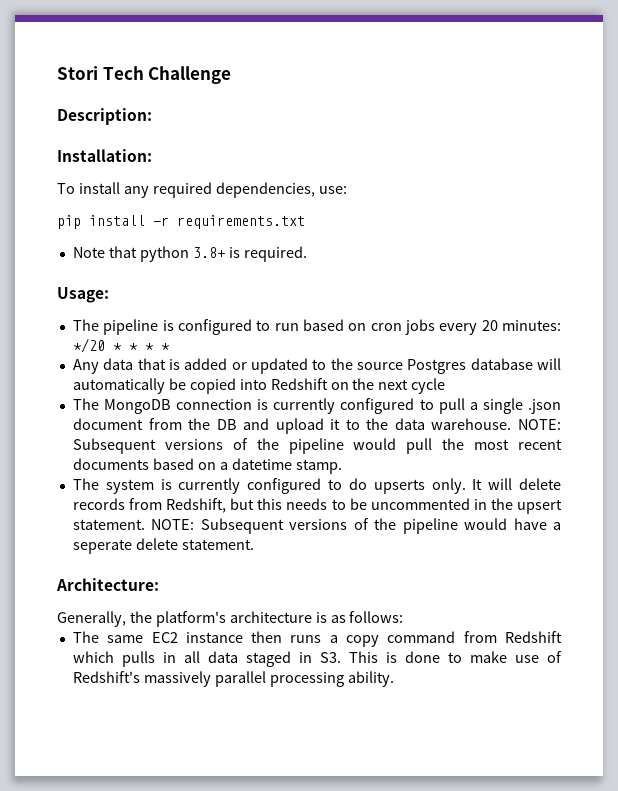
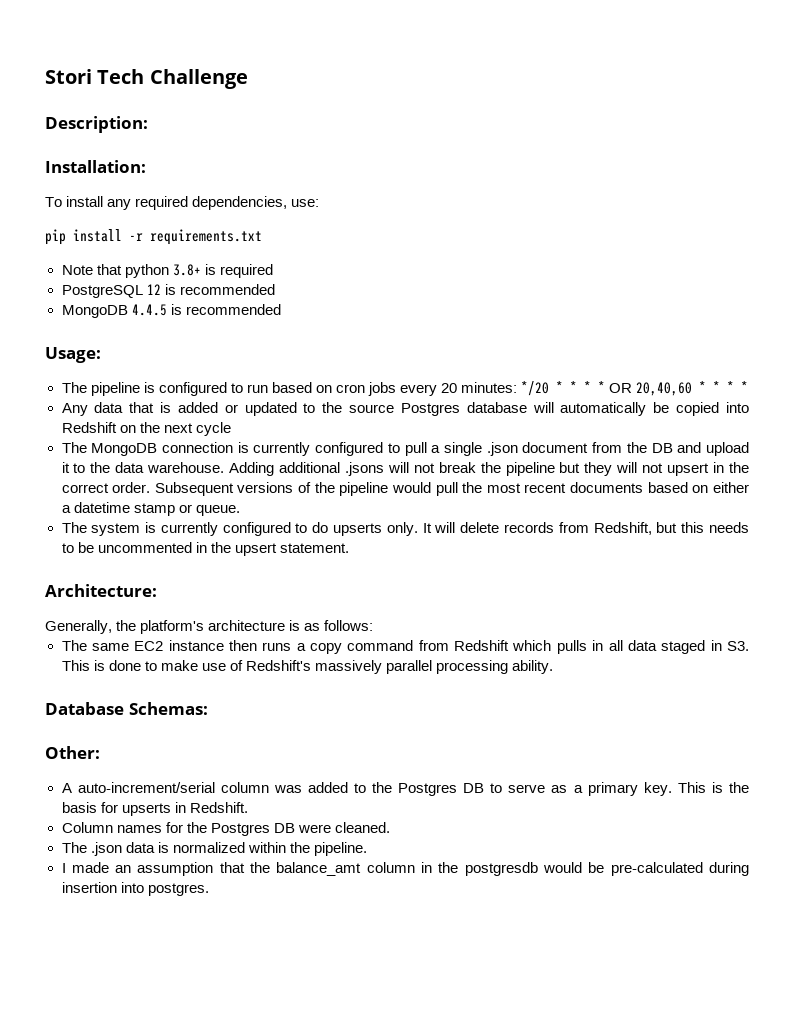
- Note that python 3.8+ is required.
+ Note that python 3.8+ is required
+ PostgreSQL 12 is recommended
+ MongoDB 4.4.5 is recommended
- The pipeline is configured to run based on cron jobs every 20 minutes: */20 * * * *
+ The pipeline is configured to run based on cron jobs every 20 minutes: */20 * * * * OR 20,40,60 * * * *
- NOTE: Subsequent versions of the pipeline would pull the most recent documents based on a datetime stamp.
+ Adding additional .jsons will not break the pipeline but they will not upsert in the correct order. Subsequent versions of the pipeline would pull the most recent documents based on either a datetime stamp or queue.
- NOTE: Subsequent versions of the pipeline would have a seperate delete statement.
+ Database Schemas:
+ Other:
+ A auto-increment/serial column was added to the Postgres DB to serve as a primary key. This is the basis for upserts in Redshift.
+ Column names for the Postgres DB were cleaned.
+ The .json data is normalized within the pipeline.
+ I made an assumption that the balance_amt column in the postgresdb would be pre-calculated during insertion into postgres.

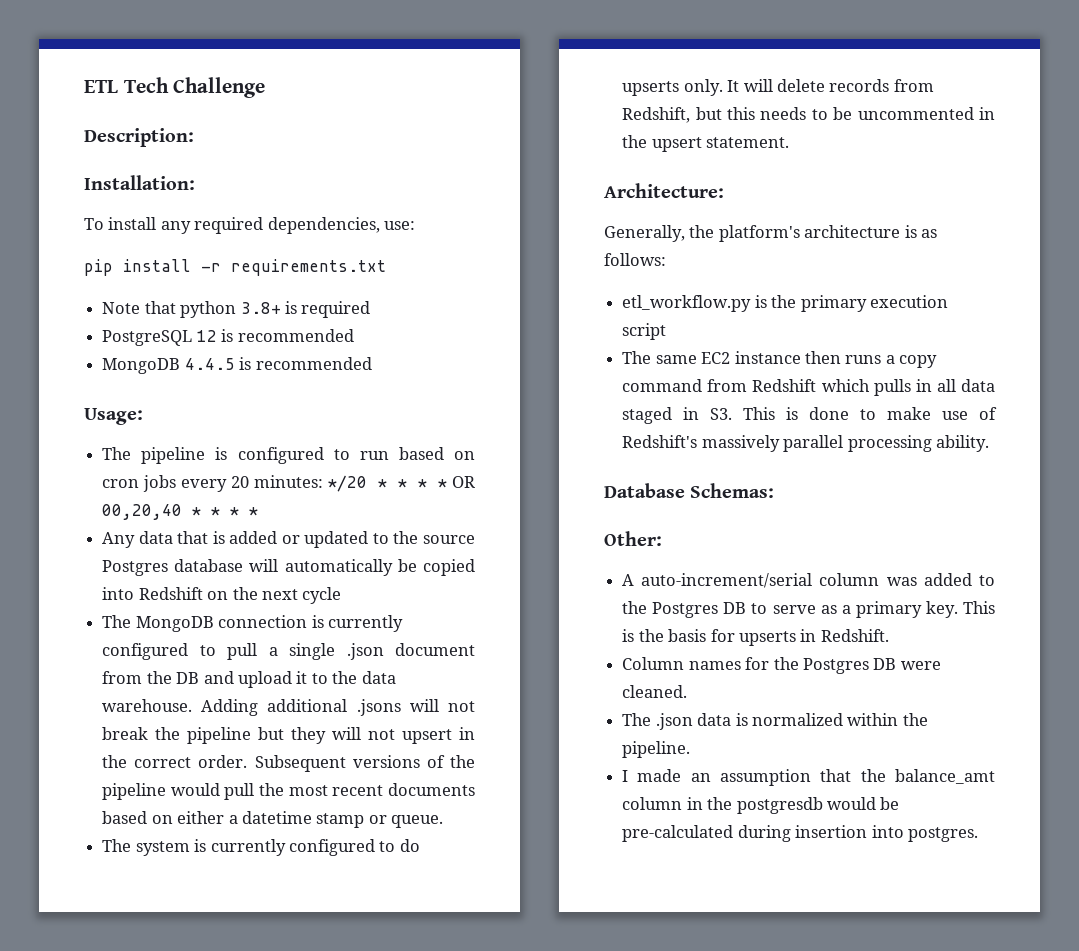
- Stori Tech Challenge
+ ETL Tech Challenge
- The pipeline is configured to run based on cron jobs every 20 minutes: */20 * * * * OR 20,40,60 * * * *
+ The pipeline is configured to run based on cron jobs every 20 minutes: */20 * * * * OR 00,20,40 * * * *
+ etl_workflow.py is the primary execution script

